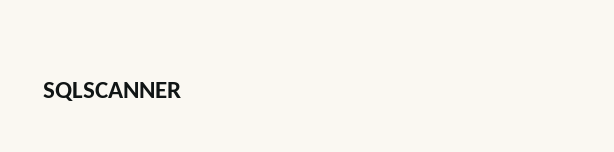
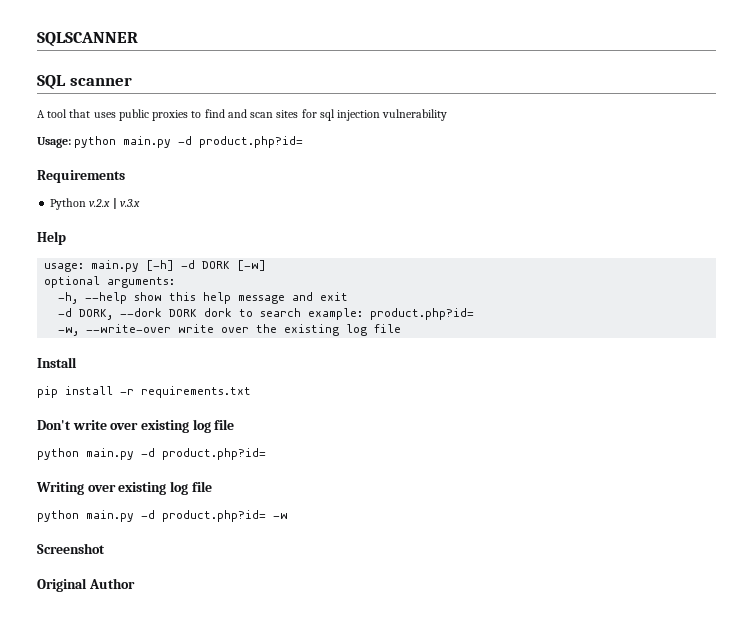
+ SQL scanner
+ A tool that uses public proxies to find and scan sites for sql injection vulnerability
+ Usage: python main.py -d product.php?id=
+ Requirements
+ Python v.2.x | v.3.x
+ Help
+ usage: main.py [-h] -d DORK [-w]
+ optional arguments:
+ -h, --help show this help message and exit
+ -d DORK, --dork DORK dork to search example: product.php?id=
+ -w, --write-over write over the existing log file
+ Install
+ pip install -r requirements.txt
+ Don't write over existing log file
+ python main.py -d product.php?id=
+ Writing over existing log file
+ python main.py -d product.php?id= -w
+ Screenshot
+ Original Author

